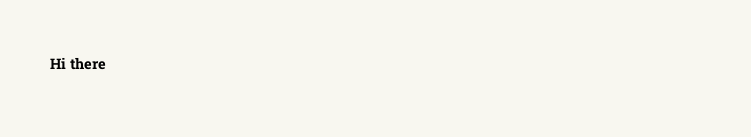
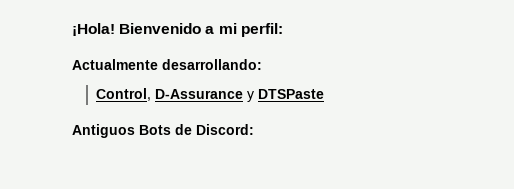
- Hi there
+ ¡Hola! Bienvenido a mi perfil:
+ Actualmente desarrollando:
+ Control, D-Assurance y DTSPaste
+ Antiguos Bots de Discord:

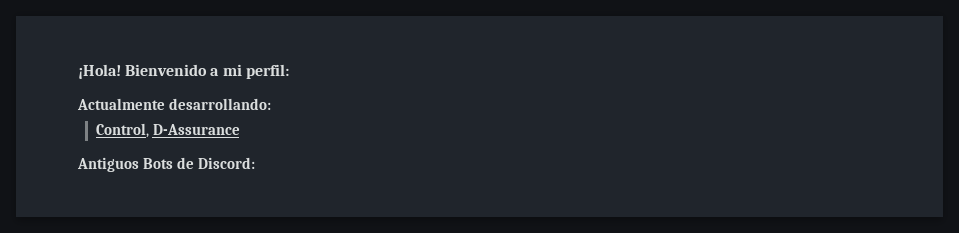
- Control, D-Assurance y DTSPaste
+ Control, D-Assurance

